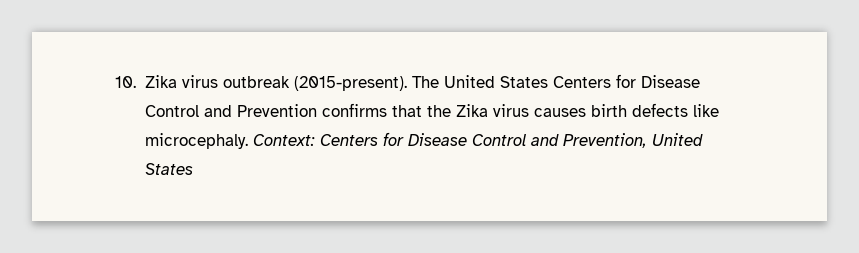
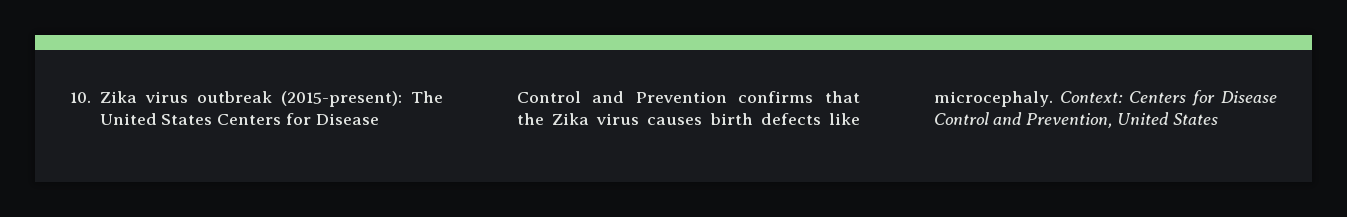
- 10. Zika virus outbreak (2015-present). The United States Centers for Disease Control and Prevention confirms that the Zika virus causes birth defects like microcephaly.
+ 10. Zika virus outbreak (2015-present): The United States Centers for Disease Control and Prevention confirms that the Zika virus causes birth defects like microcephaly.

